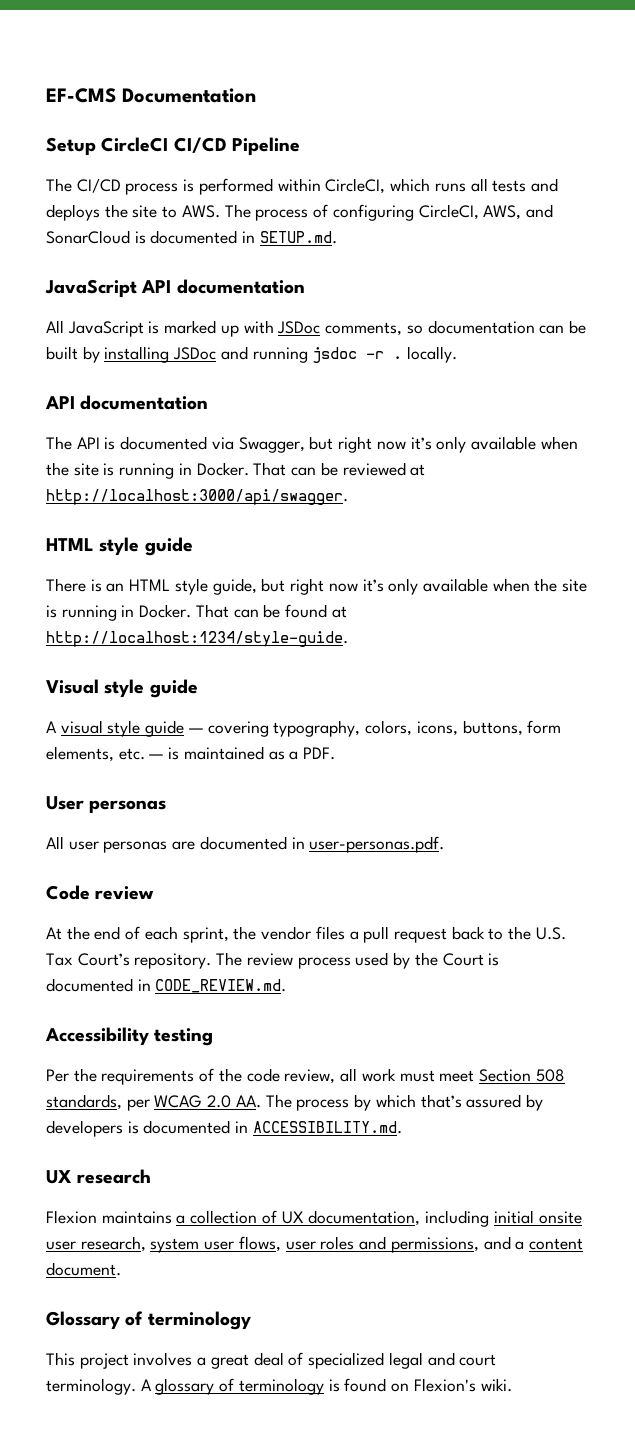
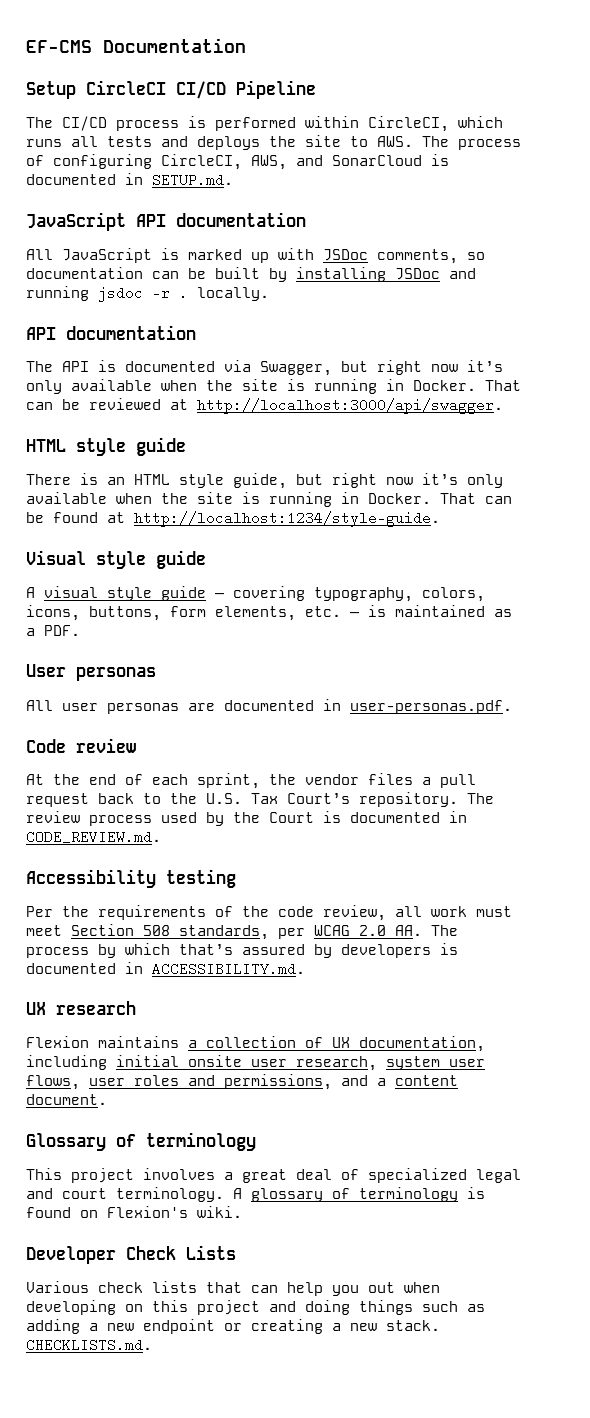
+ Developer Check Lists
+ Various check lists that can help you out when developing on this project and doing things such as adding a new endpoint or creating a new stack. CHECKLISTS.md.

